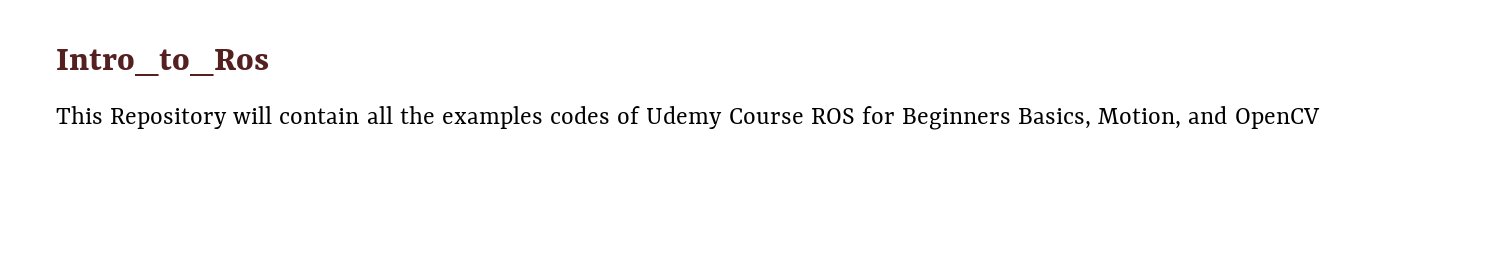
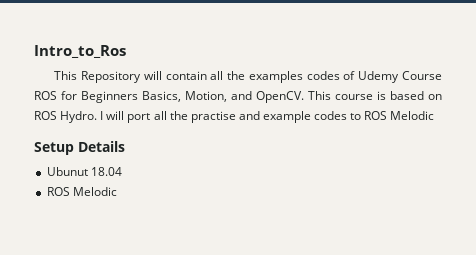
- This Repository will contain all the examples codes of Udemy Course ROS for Beginners Basics, Motion, and OpenCV
+ This Repository will contain all the examples codes of Udemy Course ROS for Beginners Basics, Motion, and OpenCV. This course is based on ROS Hydro. I will port all the practise and example codes to ROS Melodic
+ Setup Details
+ Ubunut 18.04
+ ROS Melodic

